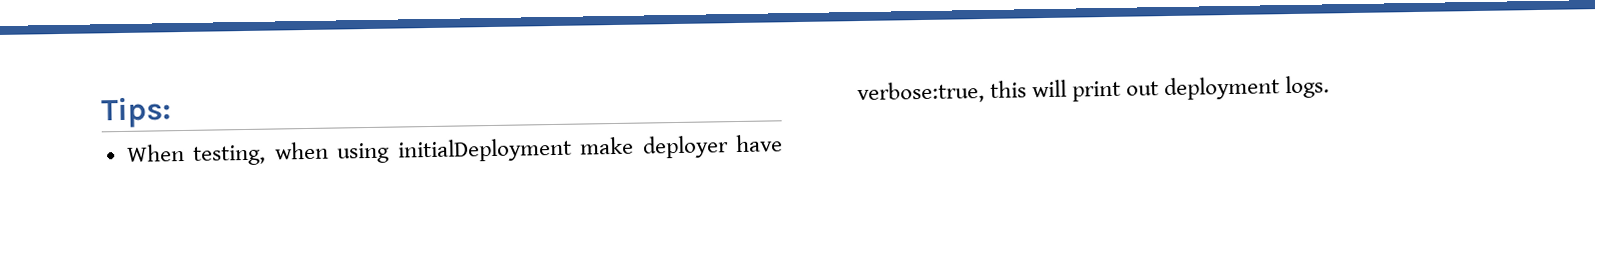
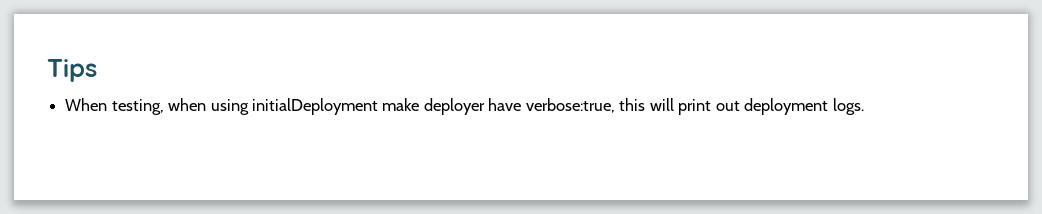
- Tips:
+ Tips

